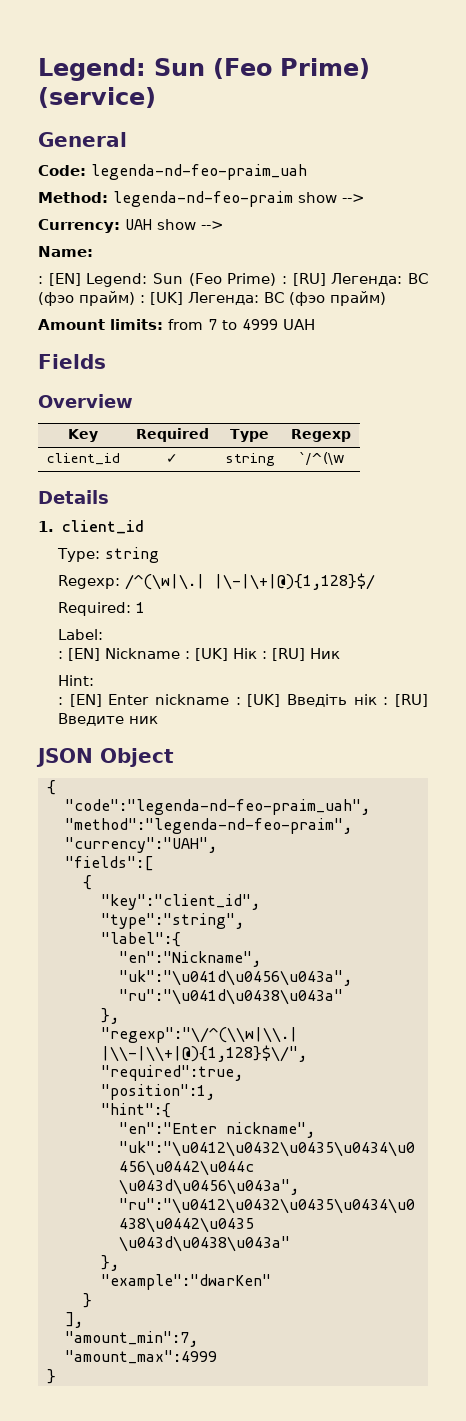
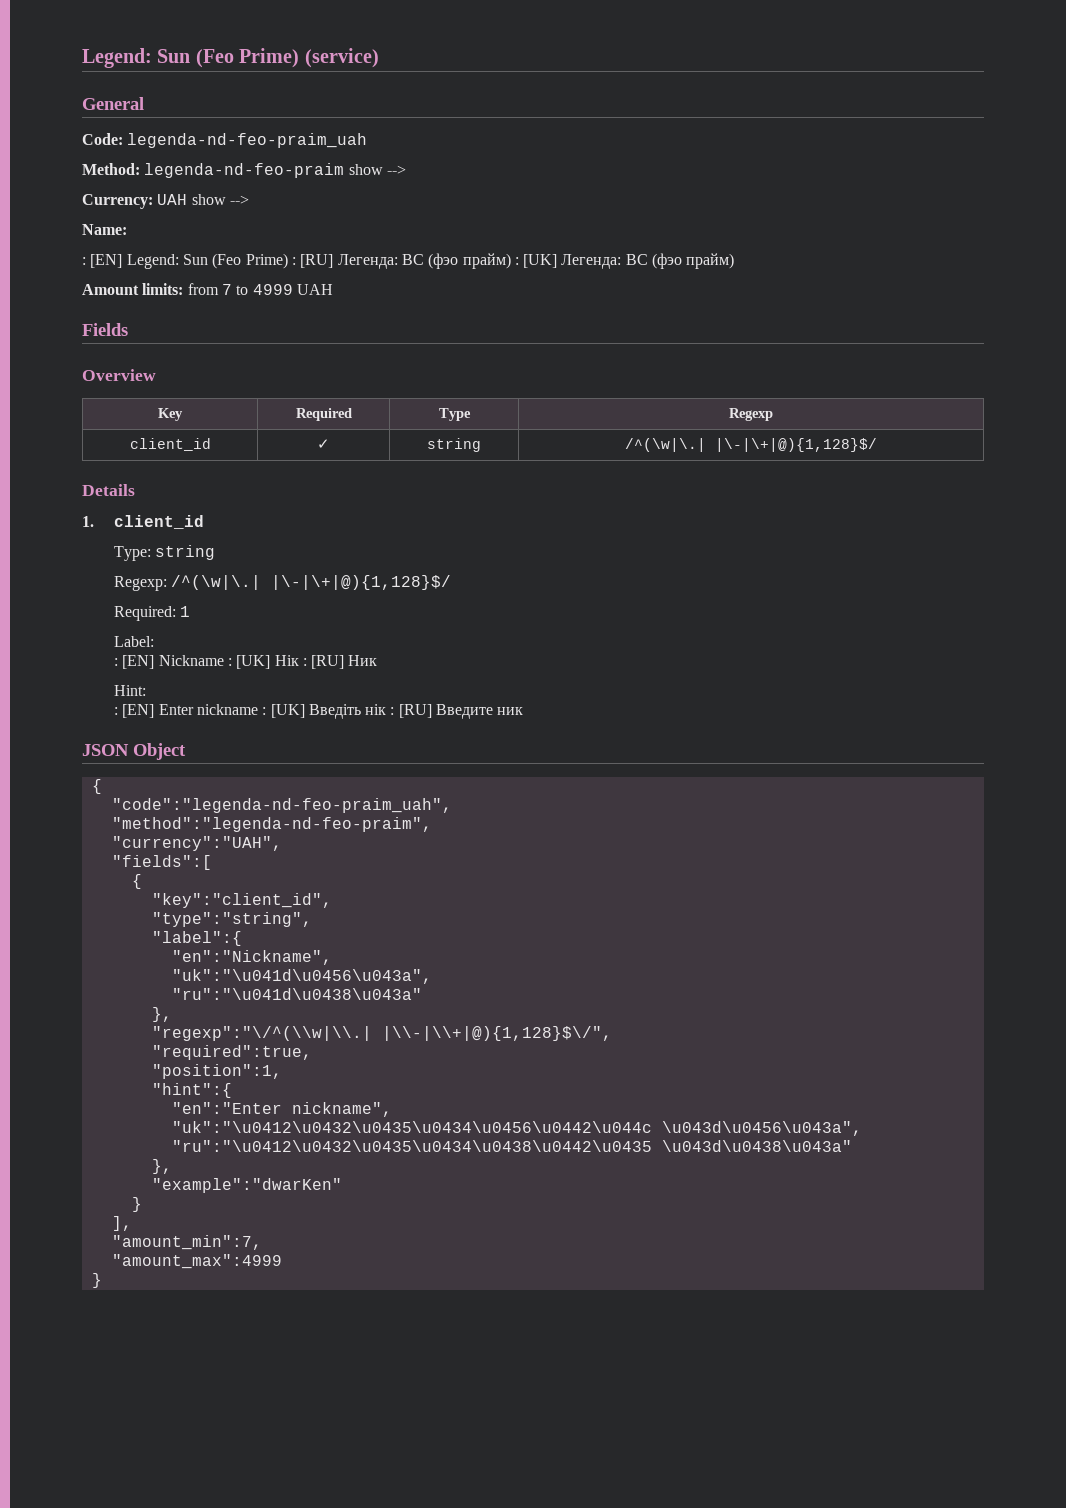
- client_id | ✓ | string | `/^(\w
+ client_id | ✓ | string | /^(\w|\.| |\-|\+|@){1,128}$/

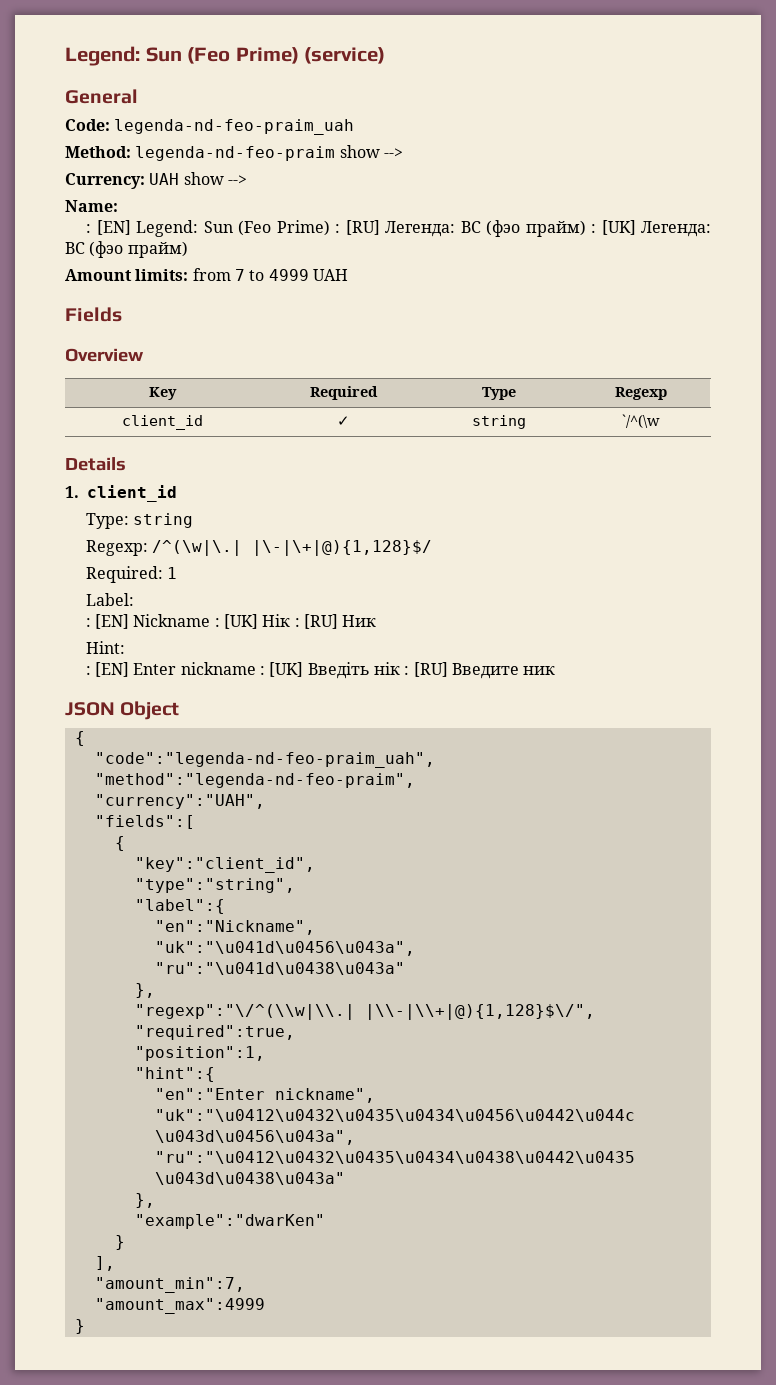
- client_id | ✓ | string | /^(\w|\.| |\-|\+|@){1,128}$/
+ client_id | ✓ | string | `/^(\w

